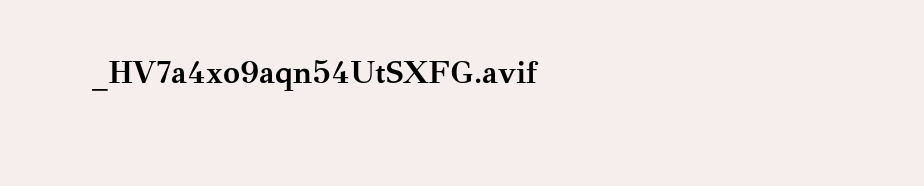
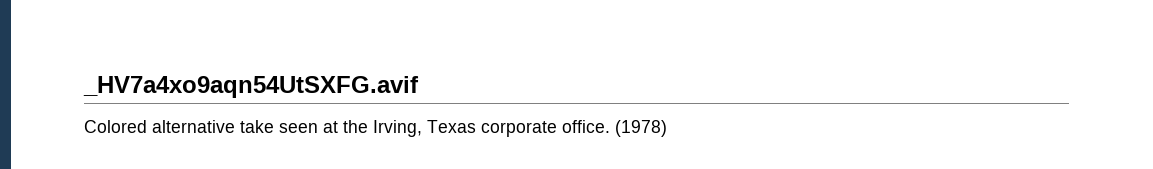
+ Colored alternative take seen at the Irving, Texas corporate office. (1978)

